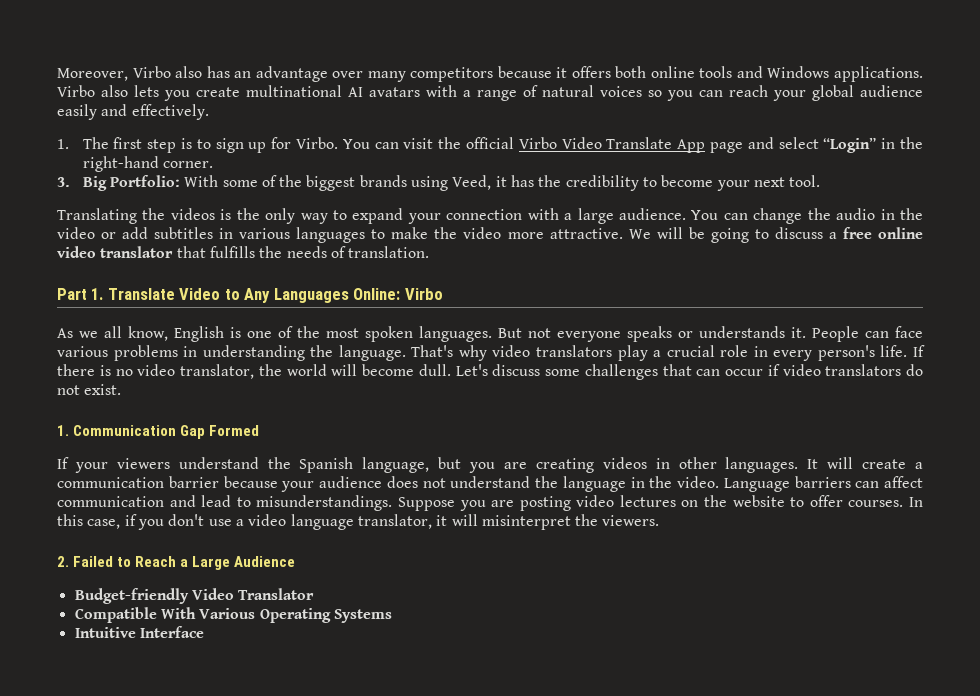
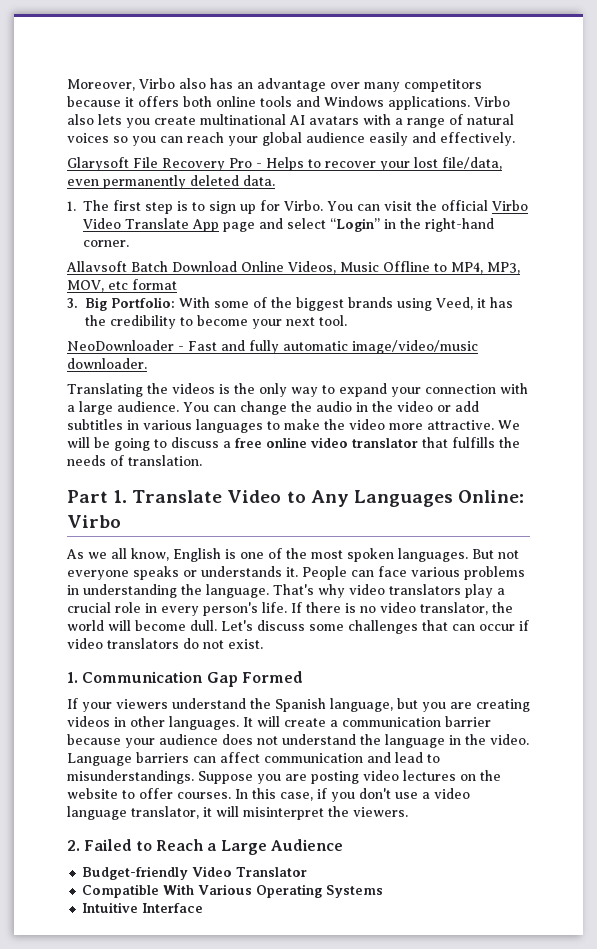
+ Glarysoft File Recovery Pro - Helps to recover your lost file/data, even permanently deleted data.
+ Allavsoft Batch Download Online Videos, Music Offline to MP4, MP3, MOV, etc format
+ NeoDownloader - Fast and fully automatic image/video/music downloader.

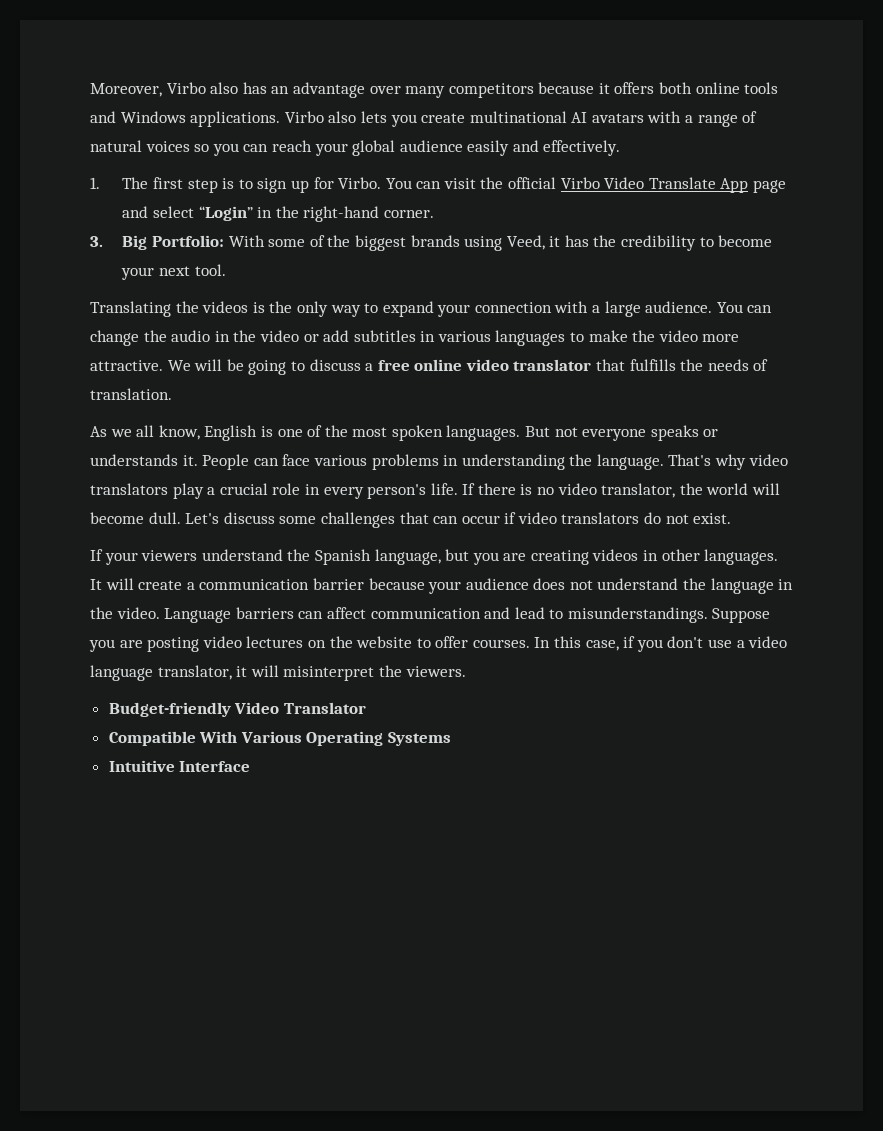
- Glarysoft File Recovery Pro - Helps to recover your lost file/data, even permanently deleted data.
- Allavsoft Batch Download Online Videos, Music Offline to MP4, MP3, MOV, etc format
- NeoDownloader - Fast and fully automatic image/video/music downloader.
- Part 1. Translate Video to Any Languages Online: Virbo
- 1. Communication Gap Formed
- 2. Failed to Reach a Large Audience

